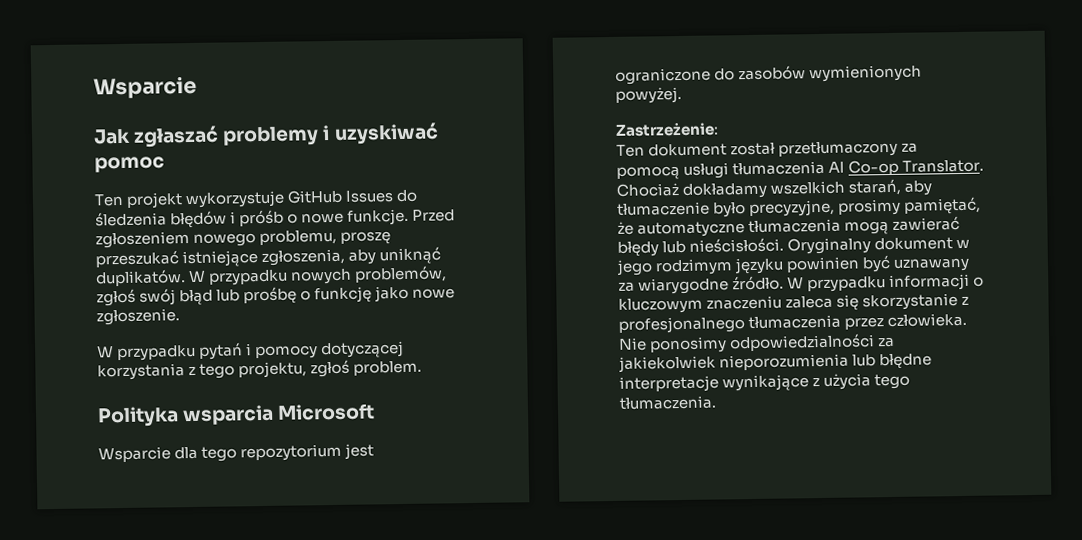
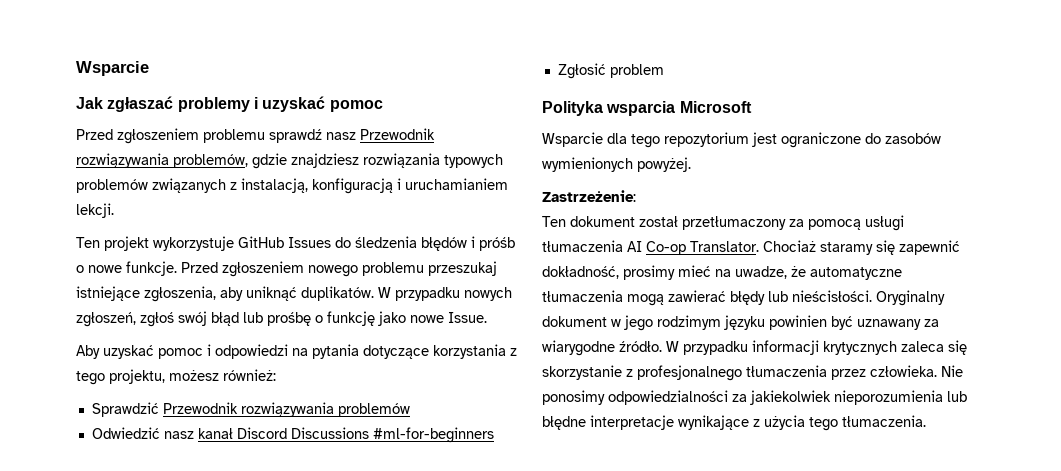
- Jak zgłaszać problemy i uzyskiwać pomoc
+ Jak zgłaszać problemy i uzyskać pomoc
+ Przed zgłoszeniem problemu sprawdź nasz Przewodnik rozwiązywania problemów, gdzie znajdziesz rozwiązania typowych problemów związanych z instalacją, konfiguracją i uruchamianiem lekcji.
- Przed zgłoszeniem nowego problemu, proszę przeszukać istniejące zgłoszenia, aby uniknąć duplikatów.
+ Przed zgłoszeniem nowego problemu przeszukaj istniejące zgłoszenia, aby uniknąć duplikatów.
- W przypadku nowych problemów, zgłoś swój błąd lub prośbę o funkcję jako nowe zgłoszenie.
- W przypadku pytań i pomocy dotyczącej korzystania z tego projektu, zgłoś problem.
+ W przypadku nowych zgłoszeń, zgłoś swój błąd lub prośbę o funkcję jako nowe Issue.
+ Aby uzyskać pomoc i odpowiedzi na pytania dotyczące korzystania z tego projektu, możesz również:
+ Sprawdzić Przewodnik rozwiązywania problemów
+ Odwiedzić nasz kanał Discord Discussions #ml-for-beginners
+ Zgłosić problem
- Chociaż dokładamy wszelkich starań, aby tłumaczenie było precyzyjne, prosimy pamiętać, że automatyczne tłumaczenia mogą zawierać błędy lub nieścisłości.
+ Chociaż staramy się zapewnić dokładność, prosimy mieć na uwadze, że automatyczne tłumaczenia mogą zawierać błędy lub nieścisłości.
- W przypadku informacji o kluczowym znaczeniu zaleca się skorzystanie z profesjonalnego tłumaczenia przez człowieka.
+ W przypadku informacji krytycznych zaleca się skorzystanie z profesjonalnego tłumaczenia przez człowieka.

